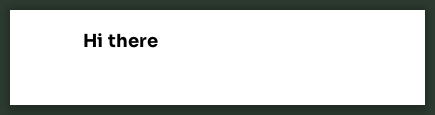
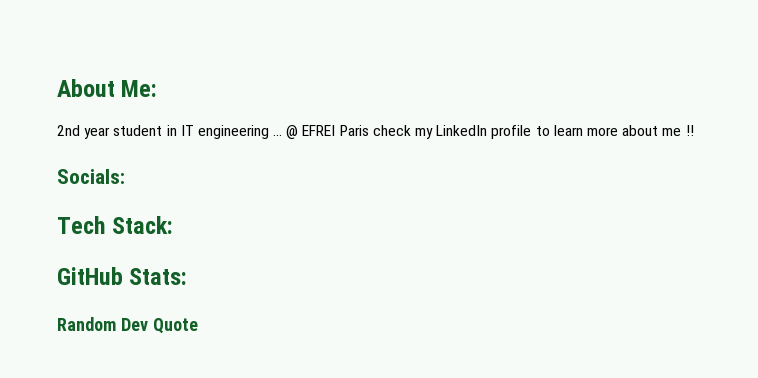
- Hi there
+ About Me:
+ 2nd year student in IT engineering ... @ EFREI Paris check my LinkedIn profile to learn more about me !!
+ Socials:
+ Tech Stack:
+ GitHub Stats:
+ Random Dev Quote

